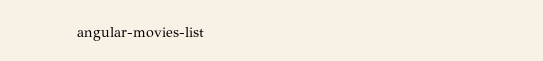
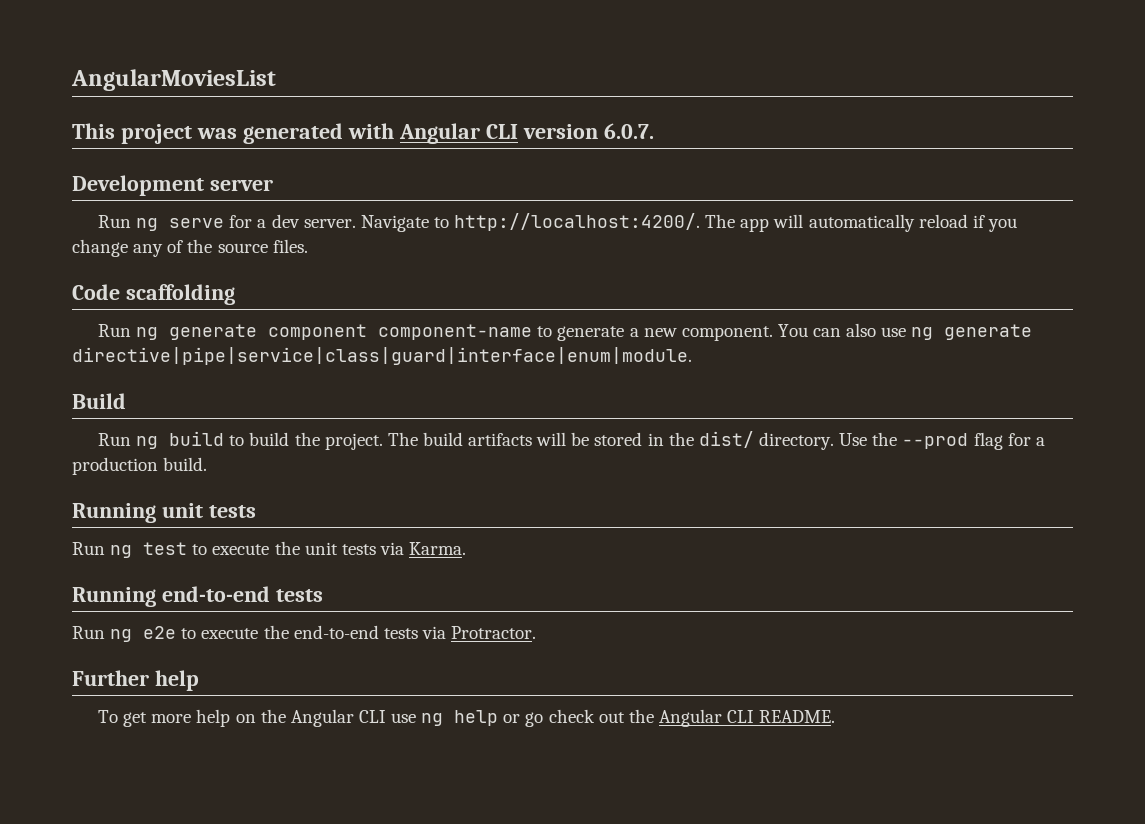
- angular-movies-list
+ AngularMoviesList
+ This project was generated with Angular CLI version 6.0.7.
+ Development server
+ Run ng serve for a dev server. Navigate to http://localhost:4200/. The app will automatically reload if you change any of the source files.
+ Code scaffolding
+ Run ng generate component component-name to generate a new component. You can also use ng generate directive|pipe|service|class|guard|interface|enum|module.
+ Build
+ Run ng build to build the project. The build artifacts will be stored in the dist/ directory. Use the --prod flag for a production build.
+ Running unit tests
+ Run ng test to execute the unit tests via Karma.
+ Running end-to-end tests
+ Run ng e2e to execute the end-to-end tests via Protractor.
+ Further help
+ To get more help on the Angular CLI use ng help or go check out the Angular CLI README.

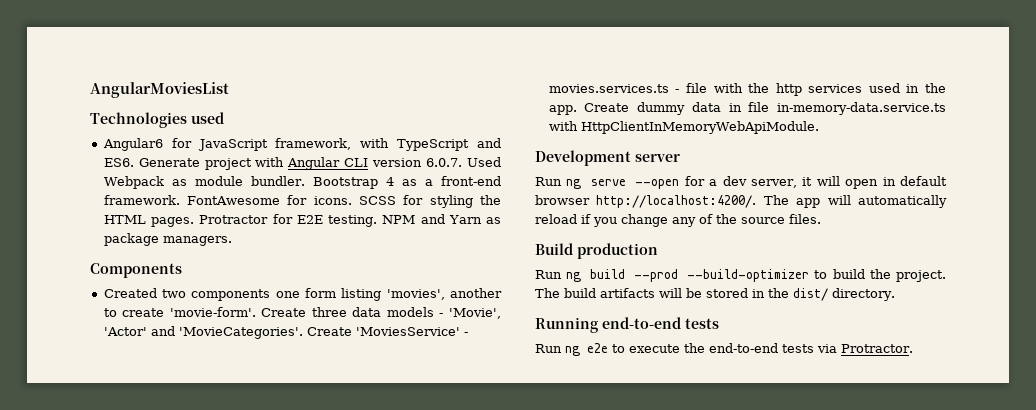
- This project was generated with Angular CLI version 6.0.7.
+ Technologies used
+ Angular6 for JavaScript framework, with TypeScript and ES6. Generate project with Angular CLI version 6.0.7. Used Webpack as module bundler. Bootstrap 4 as a front-end framework. FontAwesome for icons. SCSS for styling the HTML pages. Protractor for E2E testing. NPM and Yarn as package managers.
+ Components
+ Created two components one form listing 'movies', another to create 'movie-form'. Create three data models - 'Movie', 'Actor' and 'MovieCategories'. Create 'MoviesService' - movies.services.ts - file with the http services used in the app. Create dummy data in file in-memory-data.service.ts with HttpClientInMemoryWebApiModule.
- Run ng serve for a dev server. Navigate to http://localhost:4200/.
+ Run ng serve --open for a dev server, it will open in default browser http://localhost:4200/.
- Code scaffolding
- Run ng generate component component-name to generate a new component. You can also use ng generate directive|pipe|service|class|guard|interface|enum|module.
- Build
+ Build production
- Run ng build to build the project.
+ Run ng build --prod --build-optimizer to build the project.
- Use the --prod flag for a production build.
- Running unit tests
- Run ng test to execute the unit tests via Karma.
- Further help
- To get more help on the Angular CLI use ng help or go check out the Angular CLI README.

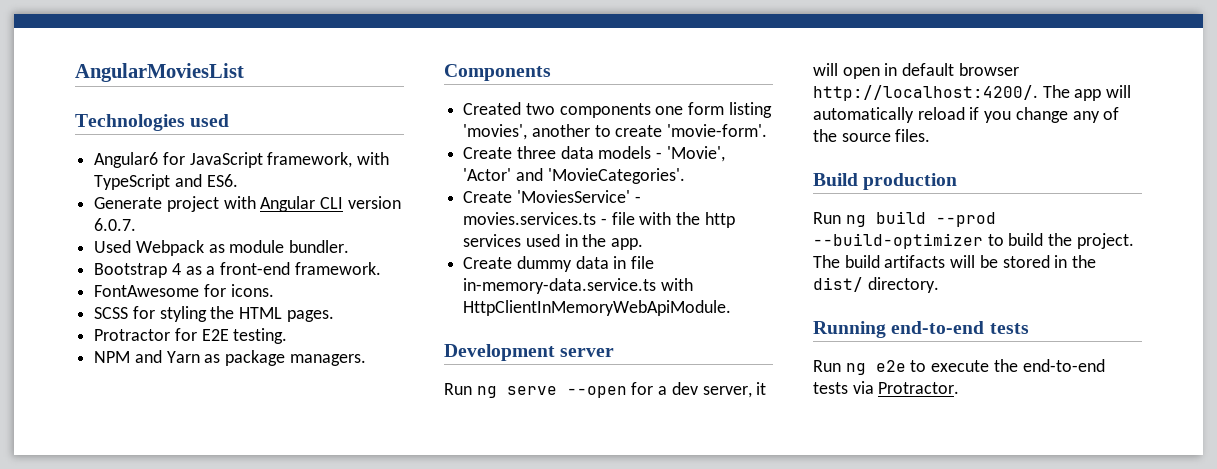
- Angular6 for JavaScript framework, with TypeScript and ES6. Generate project with Angular CLI version 6.0.7. Used Webpack as module bundler. Bootstrap 4 as a front-end framework. FontAwesome for icons. SCSS for styling the HTML pages. Protractor for E2E testing. NPM and Yarn as package managers.
+ Angular6 for JavaScript framework, with TypeScript and ES6.
+ Generate project with Angular CLI version 6.0.7.
+ Used Webpack as module bundler.
+ Bootstrap 4 as a front-end framework.
+ FontAwesome for icons.
+ SCSS for styling the HTML pages.
+ Protractor for E2E testing.
+ NPM and Yarn as package managers.
- Created two components one form listing 'movies', another to create 'movie-form'. Create three data models - 'Movie', 'Actor' and 'MovieCategories'. Create 'MoviesService' - movies.services.ts - file with the http services used in the app. Create dummy data in file in-memory-data.service.ts with HttpClientInMemoryWebApiModule.
+ Created two components one form listing 'movies', another to create 'movie-form'.
+ Create three data models - 'Movie', 'Actor' and 'MovieCategories'.
+ Create 'MoviesService' - movies.services.ts - file with the http services used in the app.
+ Create dummy data in file in-memory-data.service.ts with HttpClientInMemoryWebApiModule.

